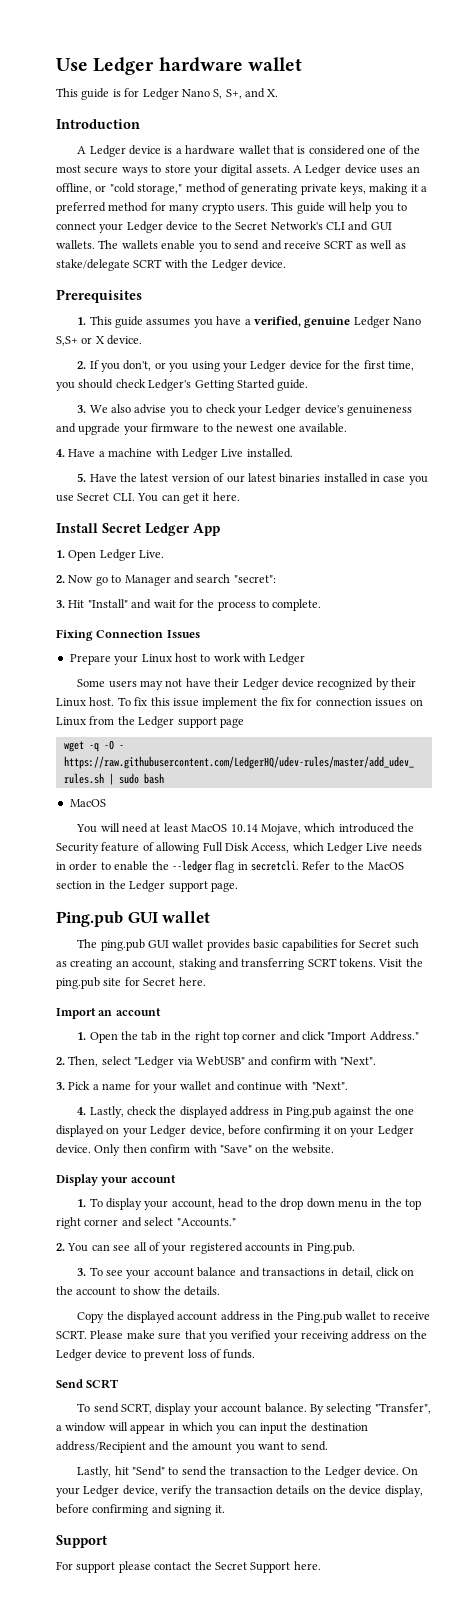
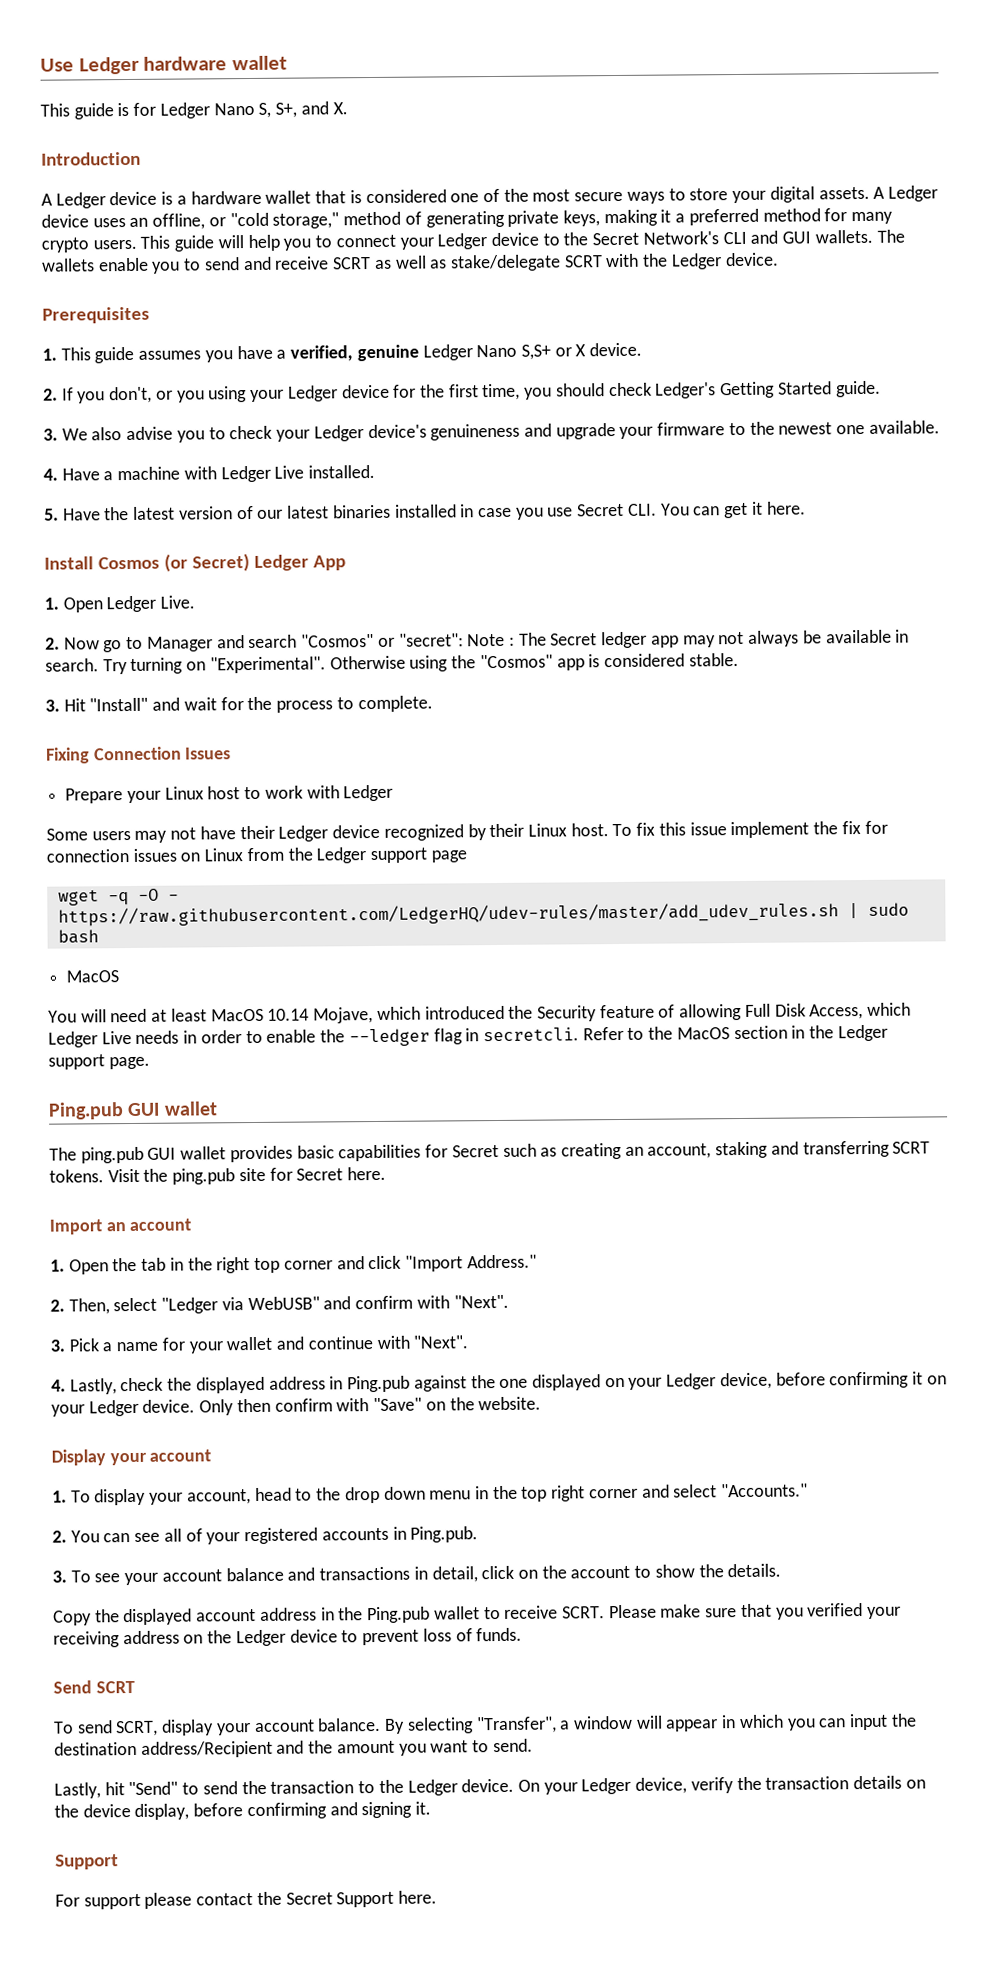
- Install Secret Ledger App
+ Install Cosmos (or Secret) Ledger App
- 2. Now go to Manager and search "secret":
+ 2. Now go to Manager and search "Cosmos" or "secret": Note : The Secret ledger app may not always be available in search. Try turning on "Experimental". Otherwise using the "Cosmos" app is considered stable.

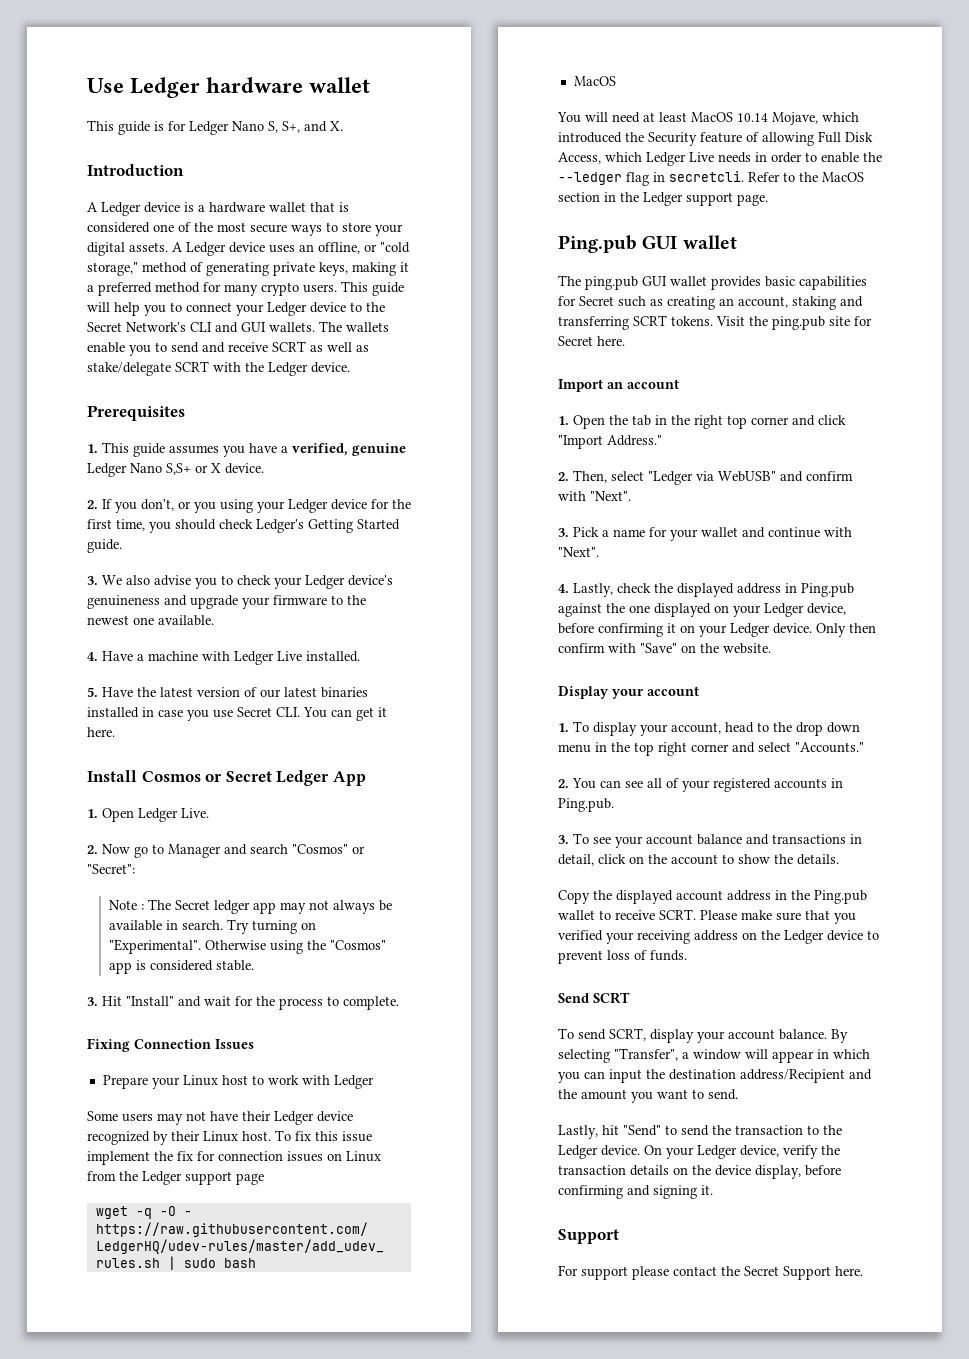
- Install Cosmos (or Secret) Ledger App
+ Install Cosmos or Secret Ledger App
- 2. Now go to Manager and search "Cosmos" or "secret": Note : The Secret ledger app may not always be available in search.
+ 2. Now go to Manager and search "Cosmos" or "Secret":
+ Note : The Secret ledger app may not always be available in search.

